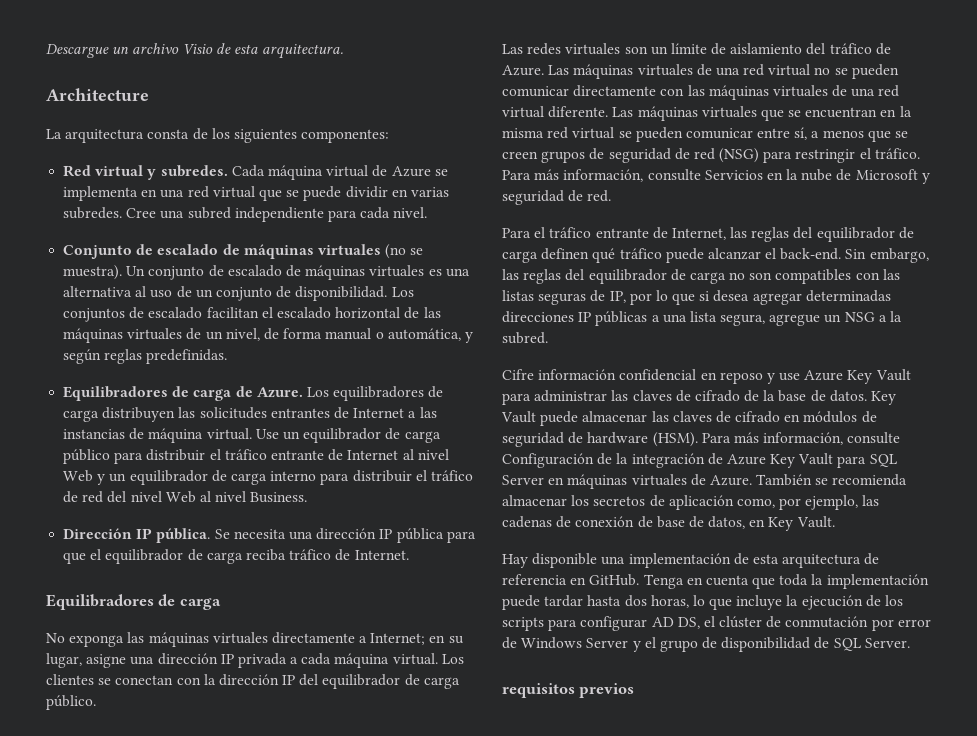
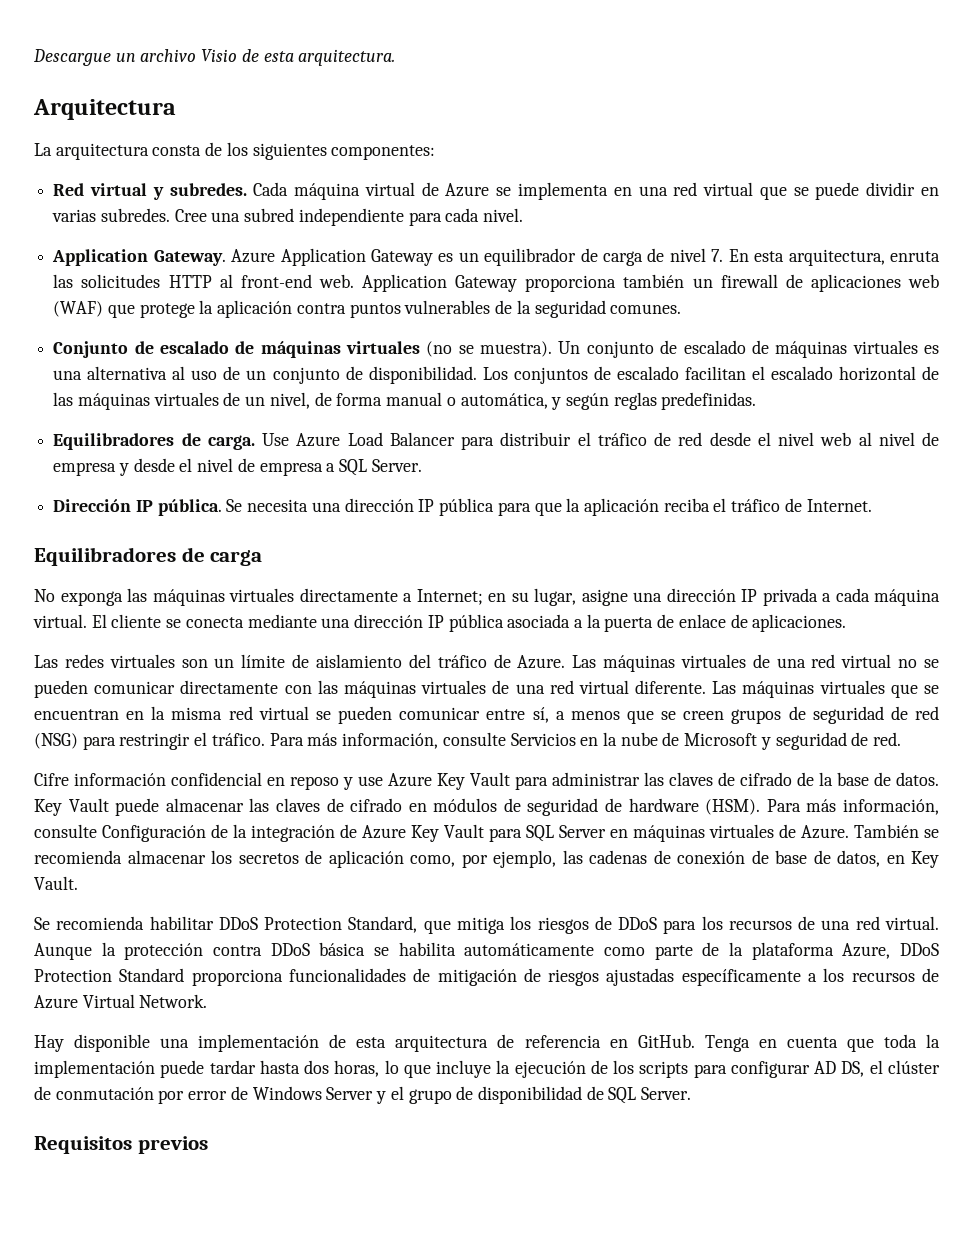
- Architecture
+ Arquitectura
+ Application Gateway. Azure Application Gateway es un equilibrador de carga de nivel 7. En esta arquitectura, enruta las solicitudes HTTP al front-end web. Application Gateway proporciona también un firewall de aplicaciones web (WAF) que protege la aplicación contra puntos vulnerables de la seguridad comunes.
- Equilibradores de carga de Azure. Los equilibradores de carga distribuyen las solicitudes entrantes de Internet a las instancias de máquina virtual. Use un equilibrador de carga público para distribuir el tráfico entrante de Internet al nivel Web y un equilibrador de carga interno para distribuir el tráfico de red del nivel Web al nivel Business.
+ Equilibradores de carga. Use Azure Load Balancer para distribuir el tráfico de red desde el nivel web al nivel de empresa y desde el nivel de empresa a SQL Server.
- Se necesita una dirección IP pública para que el equilibrador de carga reciba tráfico de Internet.
+ Se necesita una dirección IP pública para que la aplicación reciba el tráfico de Internet.
- Los clientes se conectan con la dirección IP del equilibrador de carga público.
+ El cliente se conecta mediante una dirección IP pública asociada a la puerta de enlace de aplicaciones.
- Para el tráfico entrante de Internet, las reglas del equilibrador de carga definen qué tráfico puede alcanzar el back-end. Sin embargo, las reglas del equilibrador de carga no son compatibles con las listas seguras de IP, por lo que si desea agregar determinadas direcciones IP públicas a una lista segura, agregue un NSG a la subred.
+ Se recomienda habilitar DDoS Protection Standard, que mitiga los riesgos de DDoS para los recursos de una red virtual. Aunque la protección contra DDoS básica se habilita automáticamente como parte de la plataforma Azure, DDoS Protection Standard proporciona funcionalidades de mitigación de riesgos ajustadas específicamente a los recursos de Azure Virtual Network.
- requisitos previos
+ Requisitos previos

